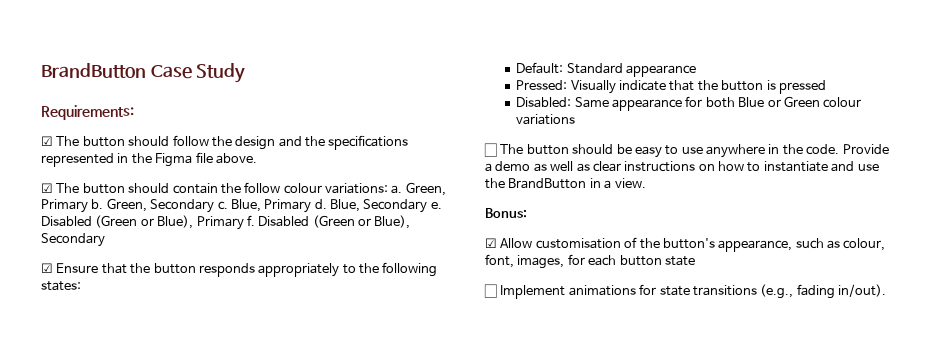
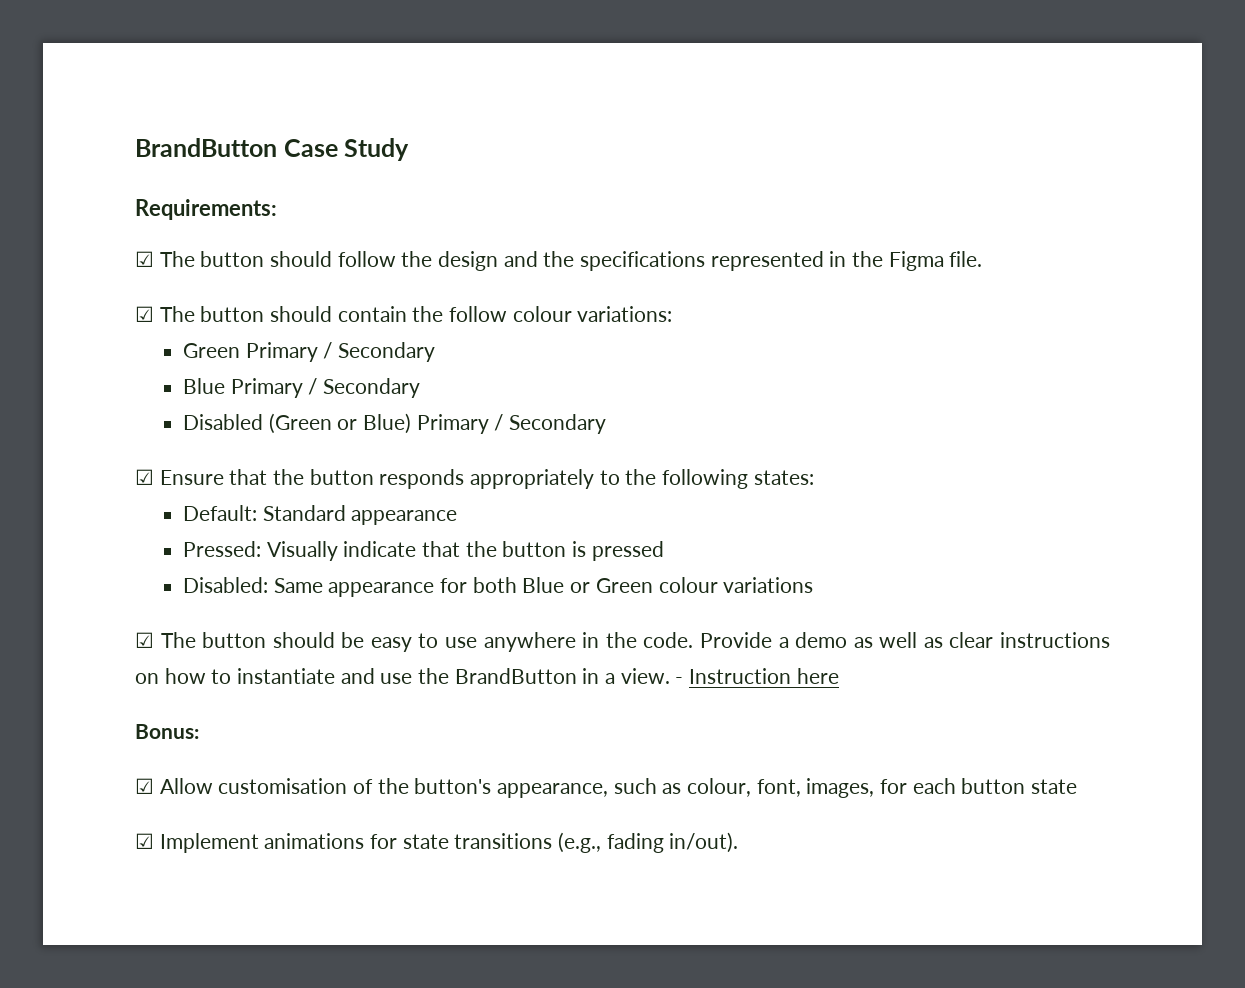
- ☑ The button should follow the design and the specifications represented in the Figma file above.
+ ☑ The button should follow the design and the specifications represented in the Figma file.
- ☑ The button should contain the follow colour variations: a. Green, Primary b. Green, Secondary c. Blue, Primary d. Blue, Secondary e. Disabled (Green or Blue), Primary f. Disabled (Green or Blue), Secondary
+ ☑ The button should contain the follow colour variations:
+ Green Primary / Secondary
+ Blue Primary / Secondary
+ Disabled (Green or Blue) Primary / Secondary
- ☐ The button should be easy to use anywhere in the code.
+ ☑ The button should be easy to use anywhere in the code.
+ - Instruction here
- ☐ Implement animations for state transitions (e.g., fading in/out).
+ ☑ Implement animations for state transitions (e.g., fading in/out).

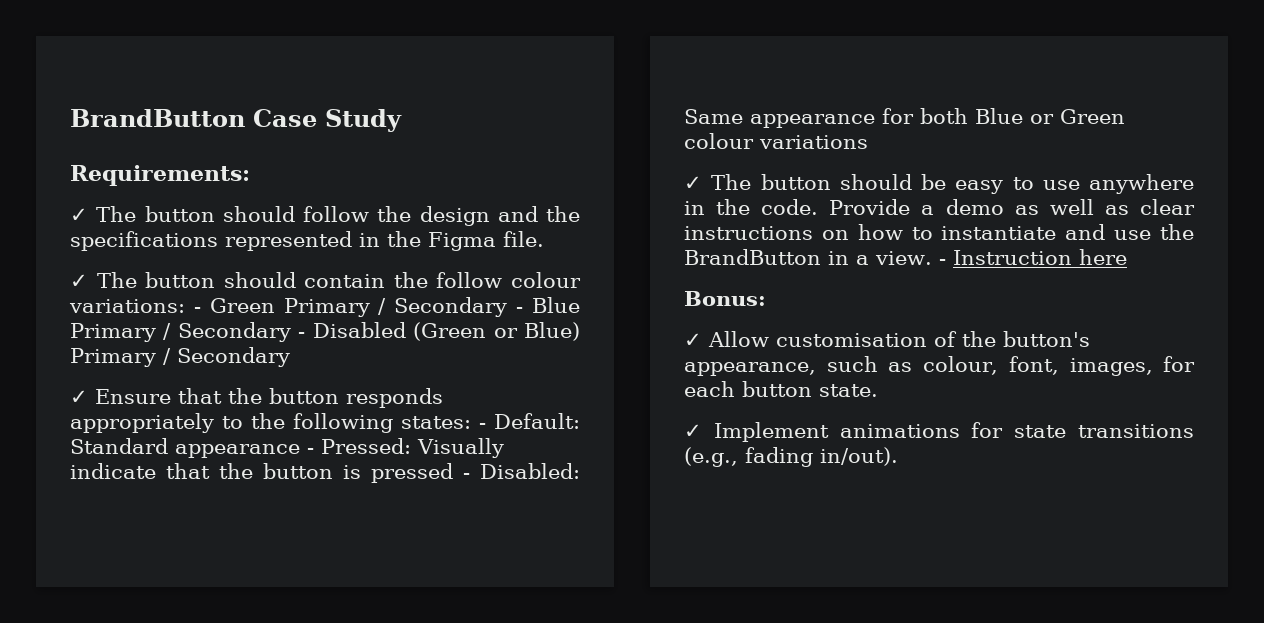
- ☑ The button should follow the design and the specifications represented in the Figma file.
+ ✓ The button should follow the design and the specifications represented in the Figma file.
- ☑ The button should contain the follow colour variations:
- Green Primary / Secondary
- Blue Primary / Secondary
- Disabled (Green or Blue) Primary / Secondary
+ ✓ The button should contain the follow colour variations: - Green Primary / Secondary - Blue Primary / Secondary - Disabled (Green or Blue) Primary / Secondary
- ☑ Ensure that the button responds appropriately to the following states:
- Default: Standard appearance
- Pressed: Visually indicate that the button is pressed
- Disabled: Same appearance for both Blue or Green colour variations
+ ✓ Ensure that the button responds appropriately to the following states: - Default: Standard appearance - Pressed: Visually indicate that the button is pressed - Disabled: Same appearance for both Blue or Green colour variations
- ☑ The button should be easy to use anywhere in the code.
+ ✓ The button should be easy to use anywhere in the code.
- ☑ Allow customisation of the button's appearance, such as colour, font, images, for each button state
- ☑ Implement animations for state transitions (e.g., fading in/out).
+ ✓ Allow customisation of the button's appearance, such as colour, font, images, for each button state.
+ ✓ Implement animations for state transitions (e.g., fading in/out).

